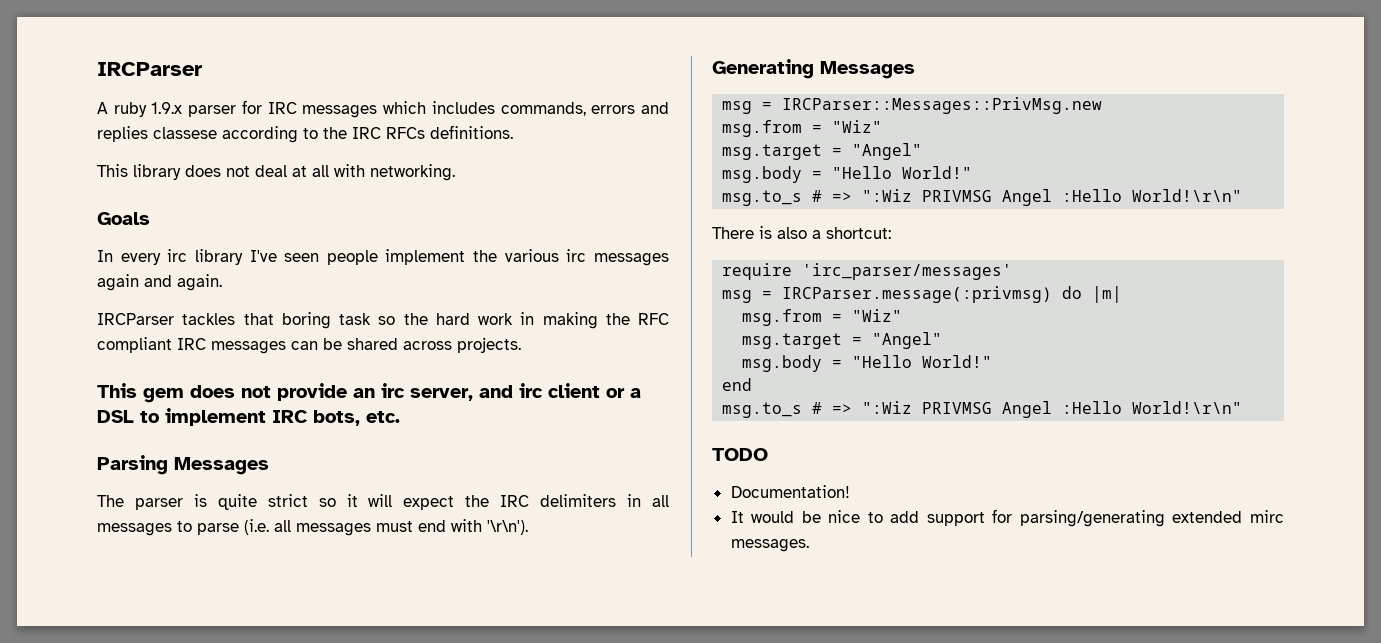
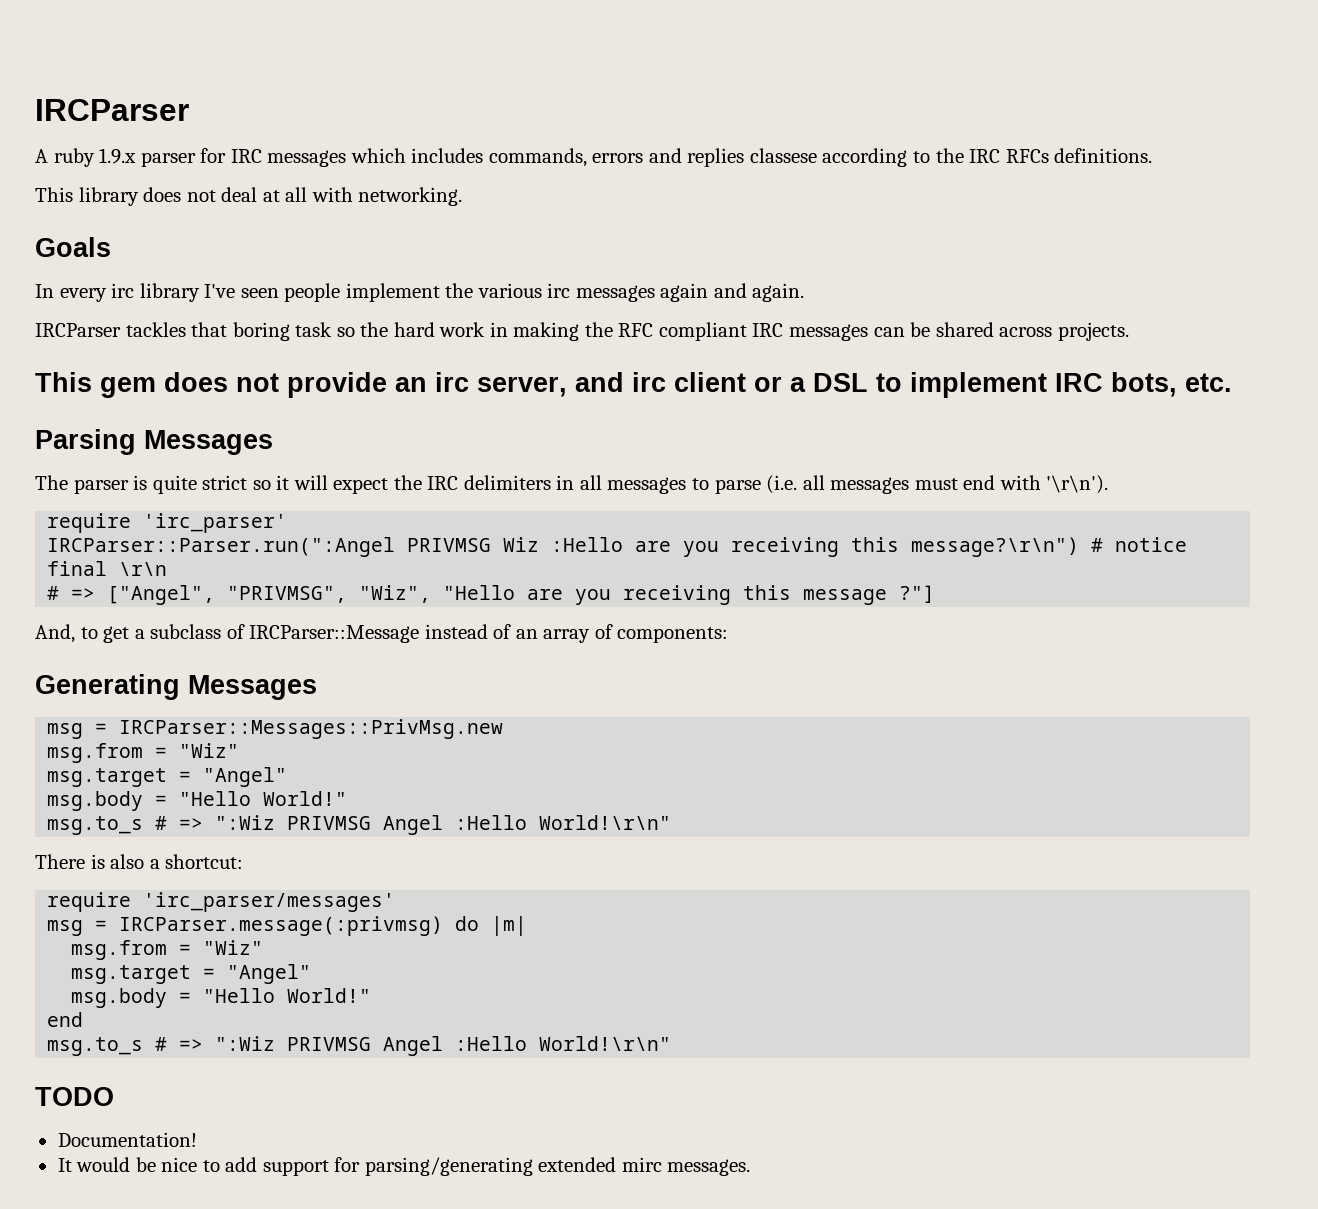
+ require 'irc_parser'
+ IRCParser::Parser.run(":Angel PRIVMSG Wiz :Hello are you receiving this message?\r\n") # notice final \r\n
+ # => ["Angel", "PRIVMSG", "Wiz", "Hello are you receiving this message ?"]
+ And, to get a subclass of IRCParser::Message instead of an array of components:

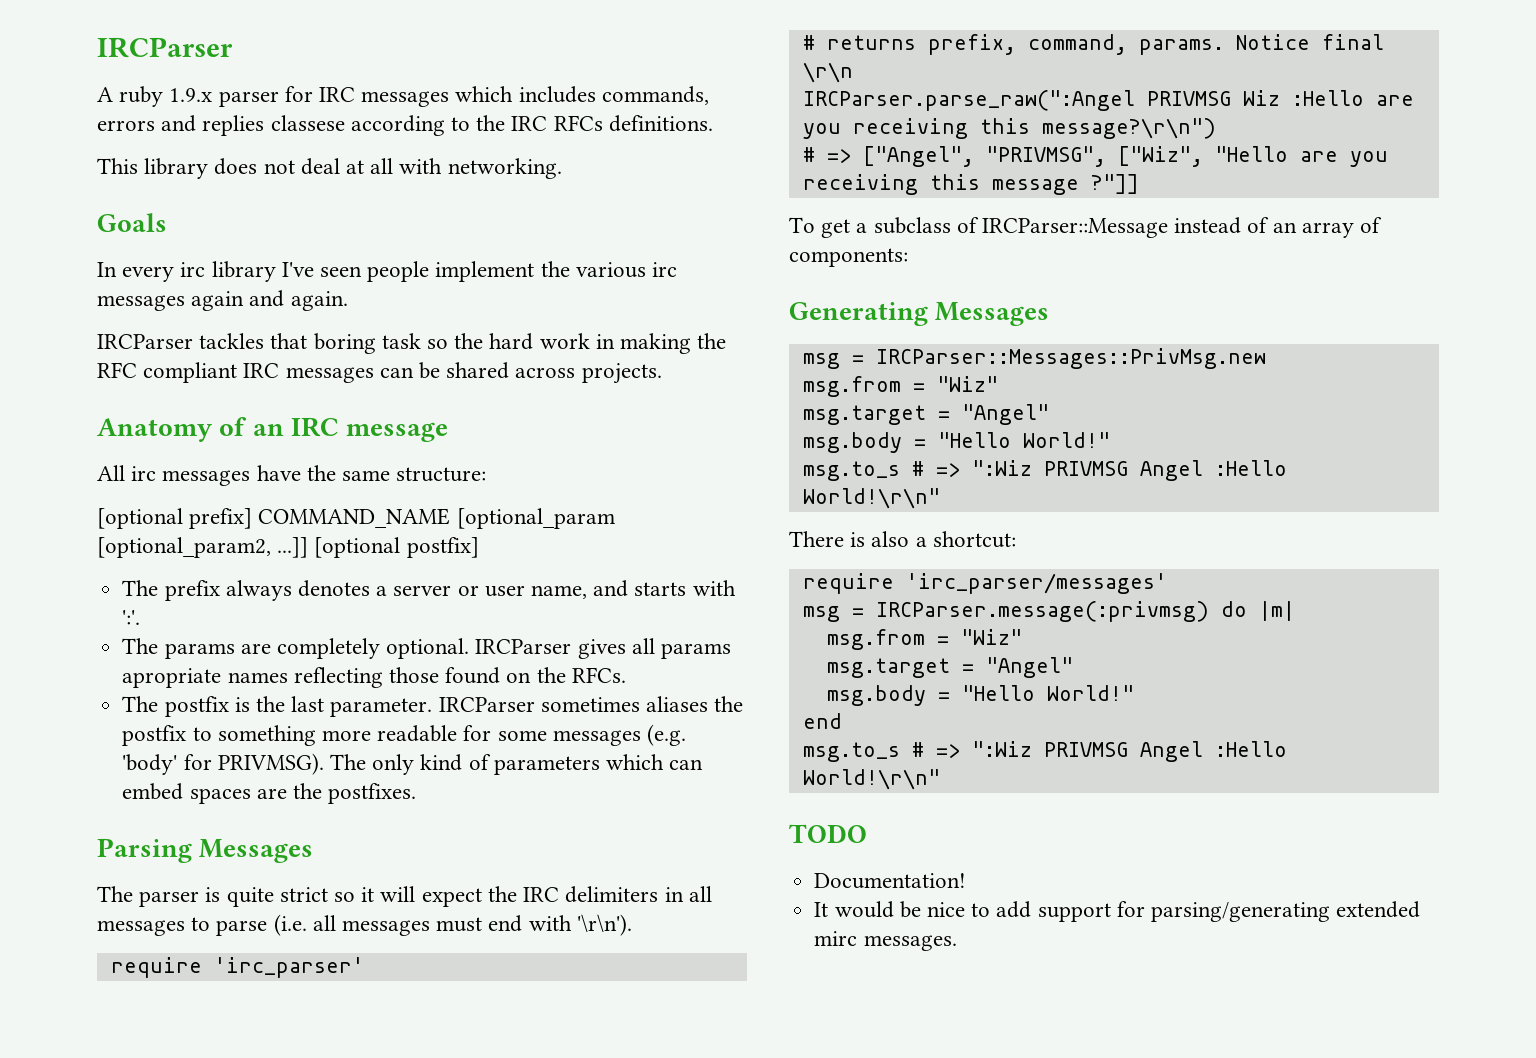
- This gem does not provide an irc server, and irc client or a DSL to implement IRC bots, etc.
+ Anatomy of an IRC message
+ All irc messages have the same structure:
+ [optional prefix] COMMAND_NAME [optional_param [optional_param2, ...]] [optional postfix]
+ The prefix always denotes a server or user name, and starts with ':'.
+ The params are completely optional. IRCParser gives all params apropriate names reflecting those found on the RFCs.
+ The postfix is the last parameter. IRCParser sometimes aliases the postfix to something more readable for some messages (e.g. 'body' for PRIVMSG). The only kind of parameters which can embed spaces are the postfixes.
- IRCParser::Parser.run(":Angel PRIVMSG Wiz :Hello are you receiving this message?\r\n") # notice final \r\n
+ # returns prefix, command, params. Notice final \r\n
+ IRCParser.parse_raw(":Angel PRIVMSG Wiz :Hello are you receiving this message?\r\n")
- # => ["Angel", "PRIVMSG", "Wiz", "Hello are you receiving this message ?"]
- And, to get a subclass of IRCParser::Message instead of an array of components:
+ # => ["Angel", "PRIVMSG", ["Wiz", "Hello are you receiving this message ?"]]
+ To get a subclass of IRCParser::Message instead of an array of components:

